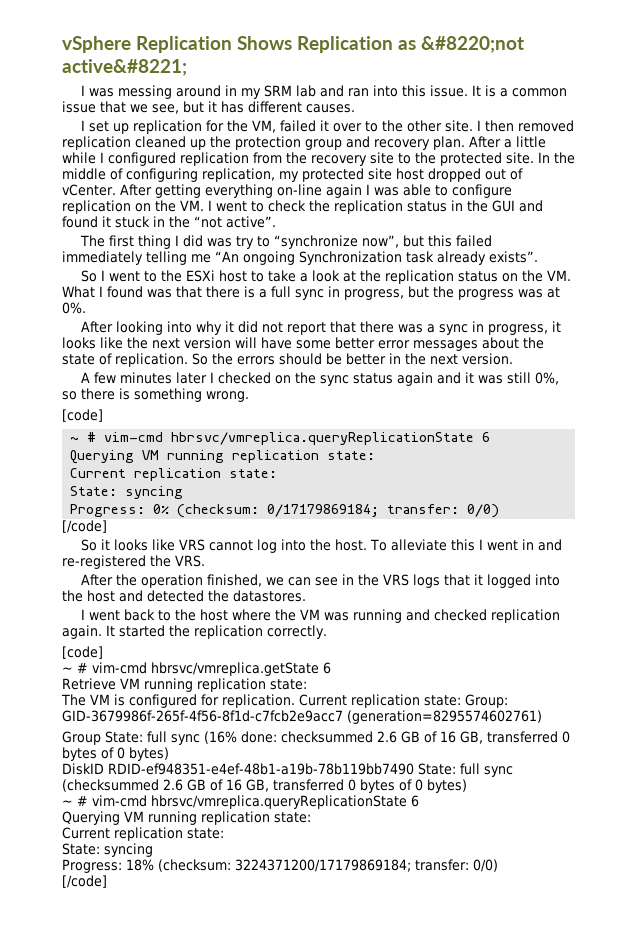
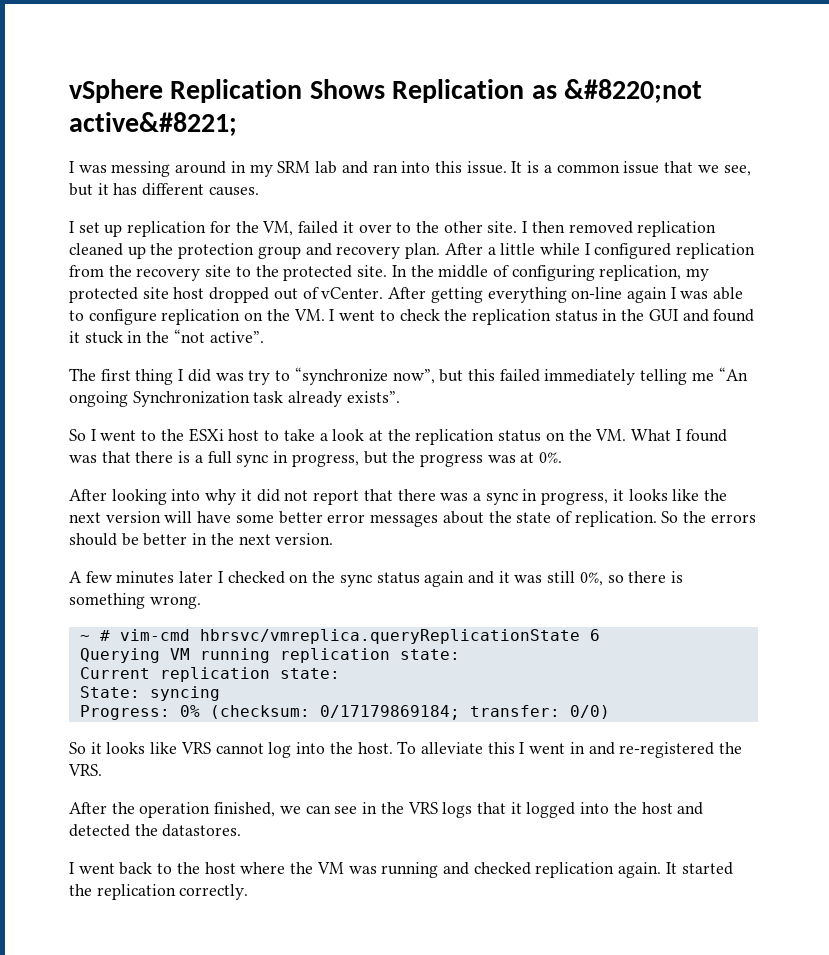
  A few minutes later I checked on the sync status again and it was still 0%, so there is something wrong.
- [code]
  Progress: 0% (checksum: 0/17179869184; transfer: 0/0)
- [/code]
  It started the replication correctly.
- [code]
- ~ # vim-cmd hbrsvc/vmreplica.getState 6
- Retrieve VM running replication state:
- The VM is configured for replication. Current replication state: Group: GID-3679986f-265f-4f56-8f1d-c7fcb2e9acc7 (generation=8295574602761)
- Group State: full sync (16% done: checksummed 2.6 GB of 16 GB, transferred 0 bytes of 0 bytes)
- DiskID RDID-ef948351-e4ef-48b1-a19b-78b119bb7490 State: full sync (checksummed 2.6 GB of 16 GB, transferred 0 bytes of 0 bytes)
- ~ # vim-cmd hbrsvc/vmreplica.queryReplicationState 6
- Querying VM running replication state:
- Current replication state:
- State: syncing
- Progress: 18% (checksum: 3224371200/17179869184; transfer: 0/0)
- [/code]

